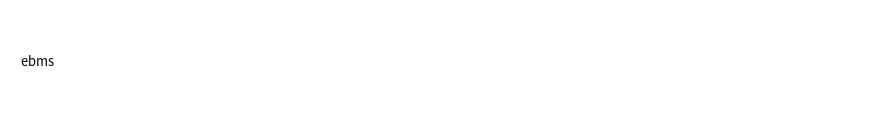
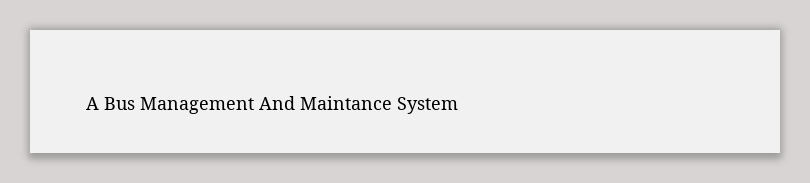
- ebms
+ A Bus Management And Maintance System

